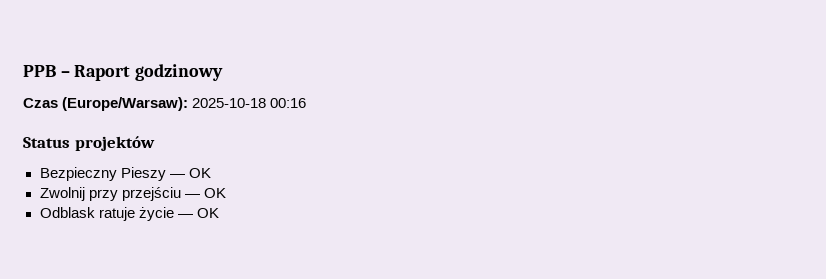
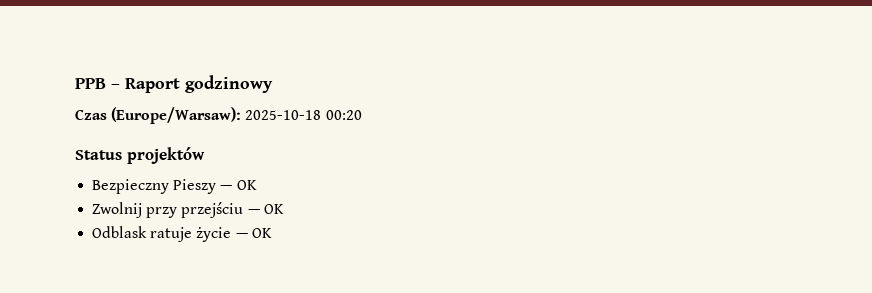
- Czas (Europe/Warsaw): 2025-10-18 00:16
+ Czas (Europe/Warsaw): 2025-10-18 00:20

